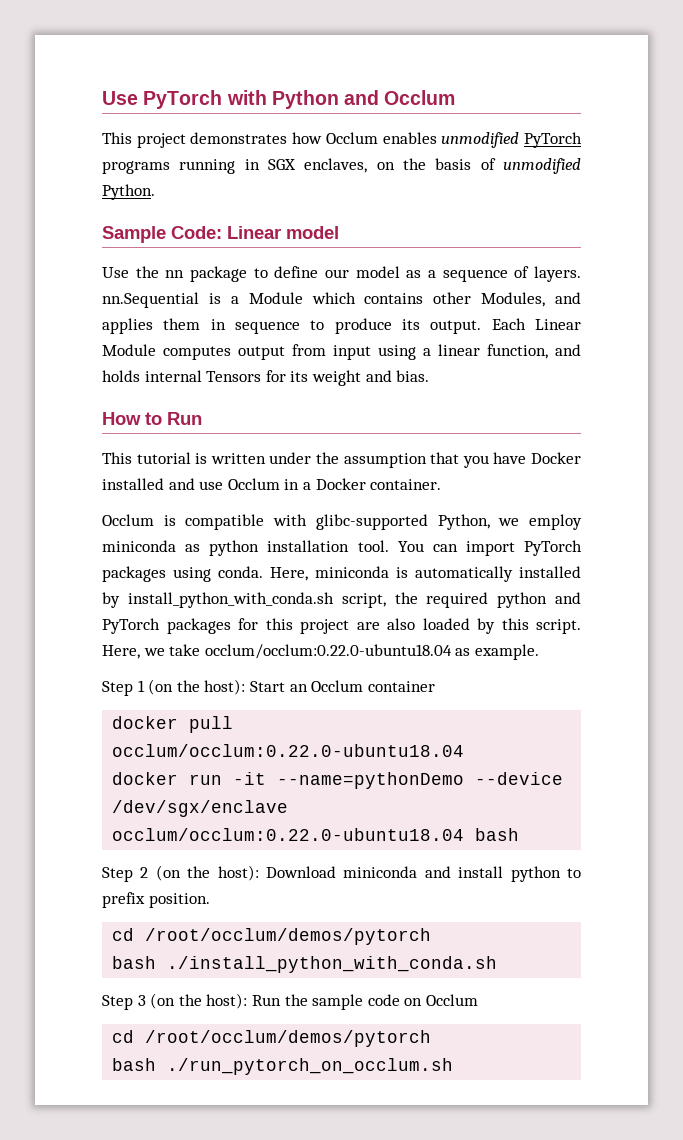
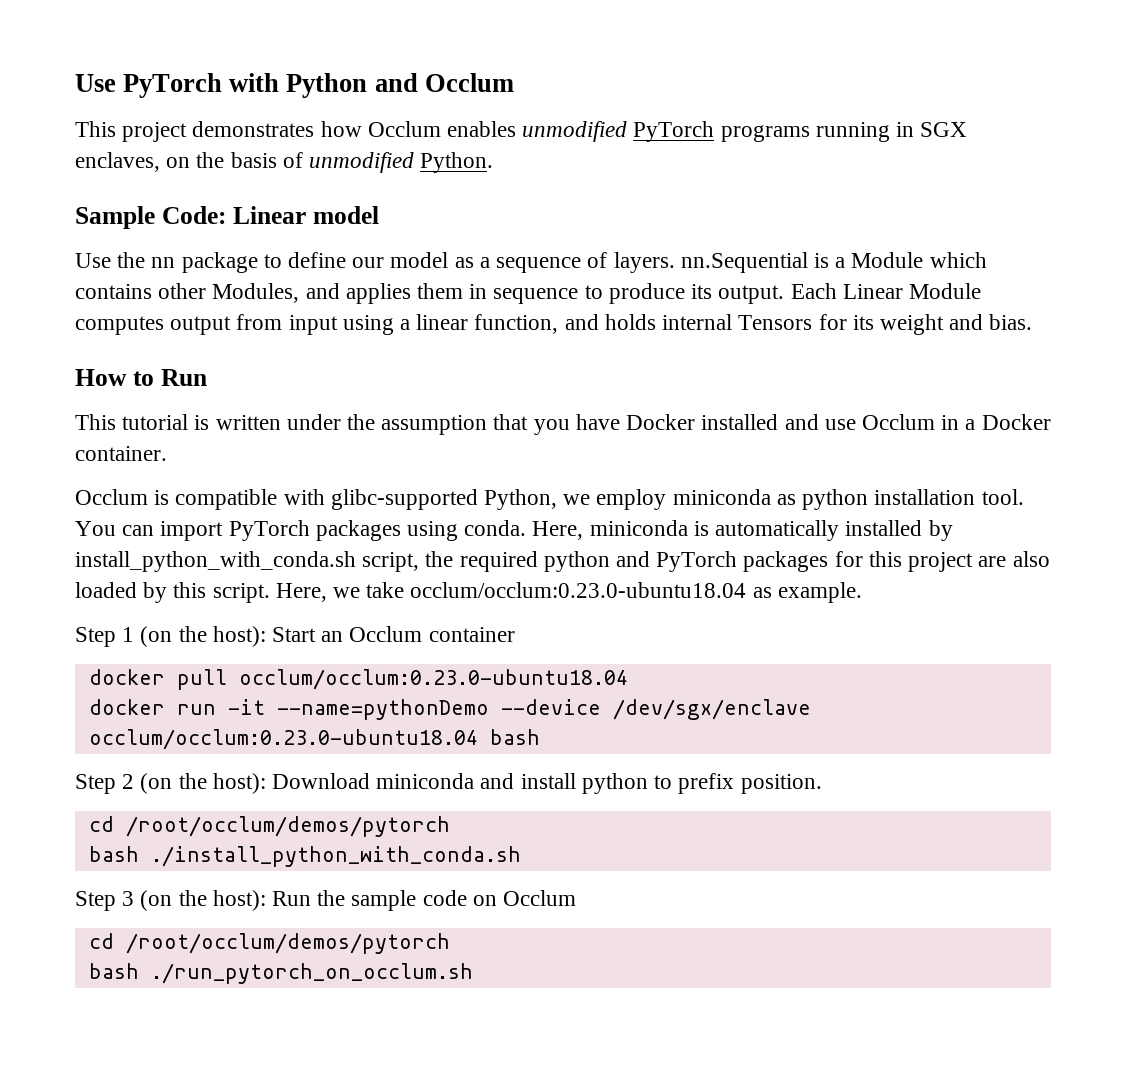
- Here, we take occlum/occlum:0.22.0-ubuntu18.04 as example.
+ Here, we take occlum/occlum:0.23.0-ubuntu18.04 as example.
- docker pull occlum/occlum:0.22.0-ubuntu18.04
+ docker pull occlum/occlum:0.23.0-ubuntu18.04
- docker run -it --name=pythonDemo --device /dev/sgx/enclave occlum/occlum:0.22.0-ubuntu18.04 bash
+ docker run -it --name=pythonDemo --device /dev/sgx/enclave occlum/occlum:0.23.0-ubuntu18.04 bash

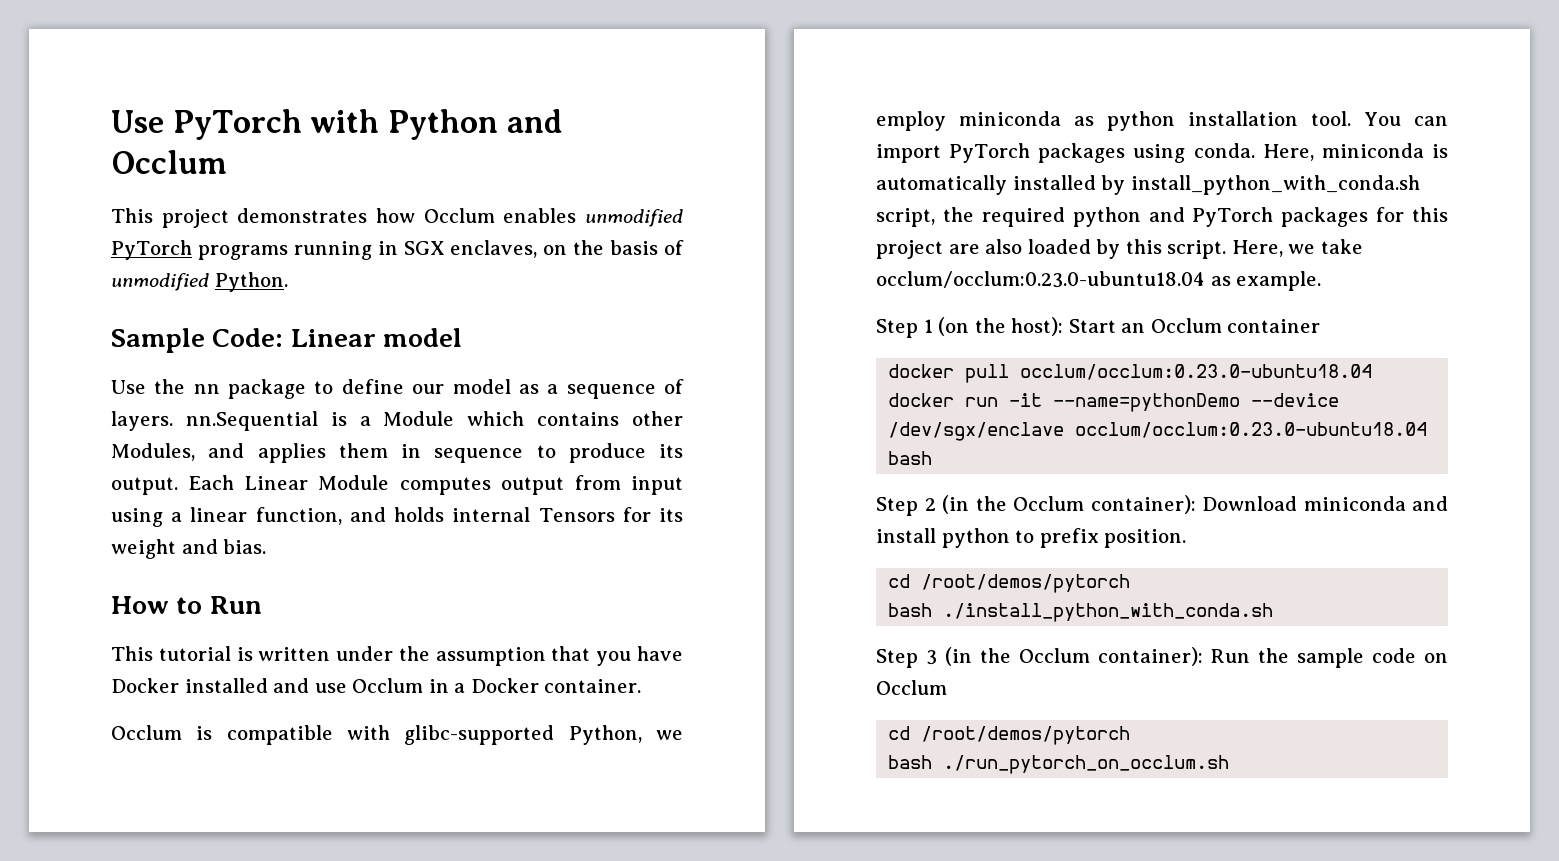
- Step 2 (on the host): Download miniconda and install python to prefix position.
- cd /root/occlum/demos/pytorch
+ Step 2 (in the Occlum container): Download miniconda and install python to prefix position.
+ cd /root/demos/pytorch
- Step 3 (on the host): Run the sample code on Occlum
- cd /root/occlum/demos/pytorch
+ Step 3 (in the Occlum container): Run the sample code on Occlum
+ cd /root/demos/pytorch

